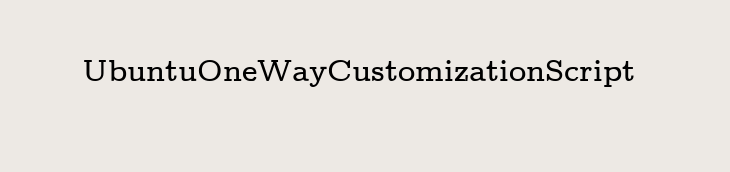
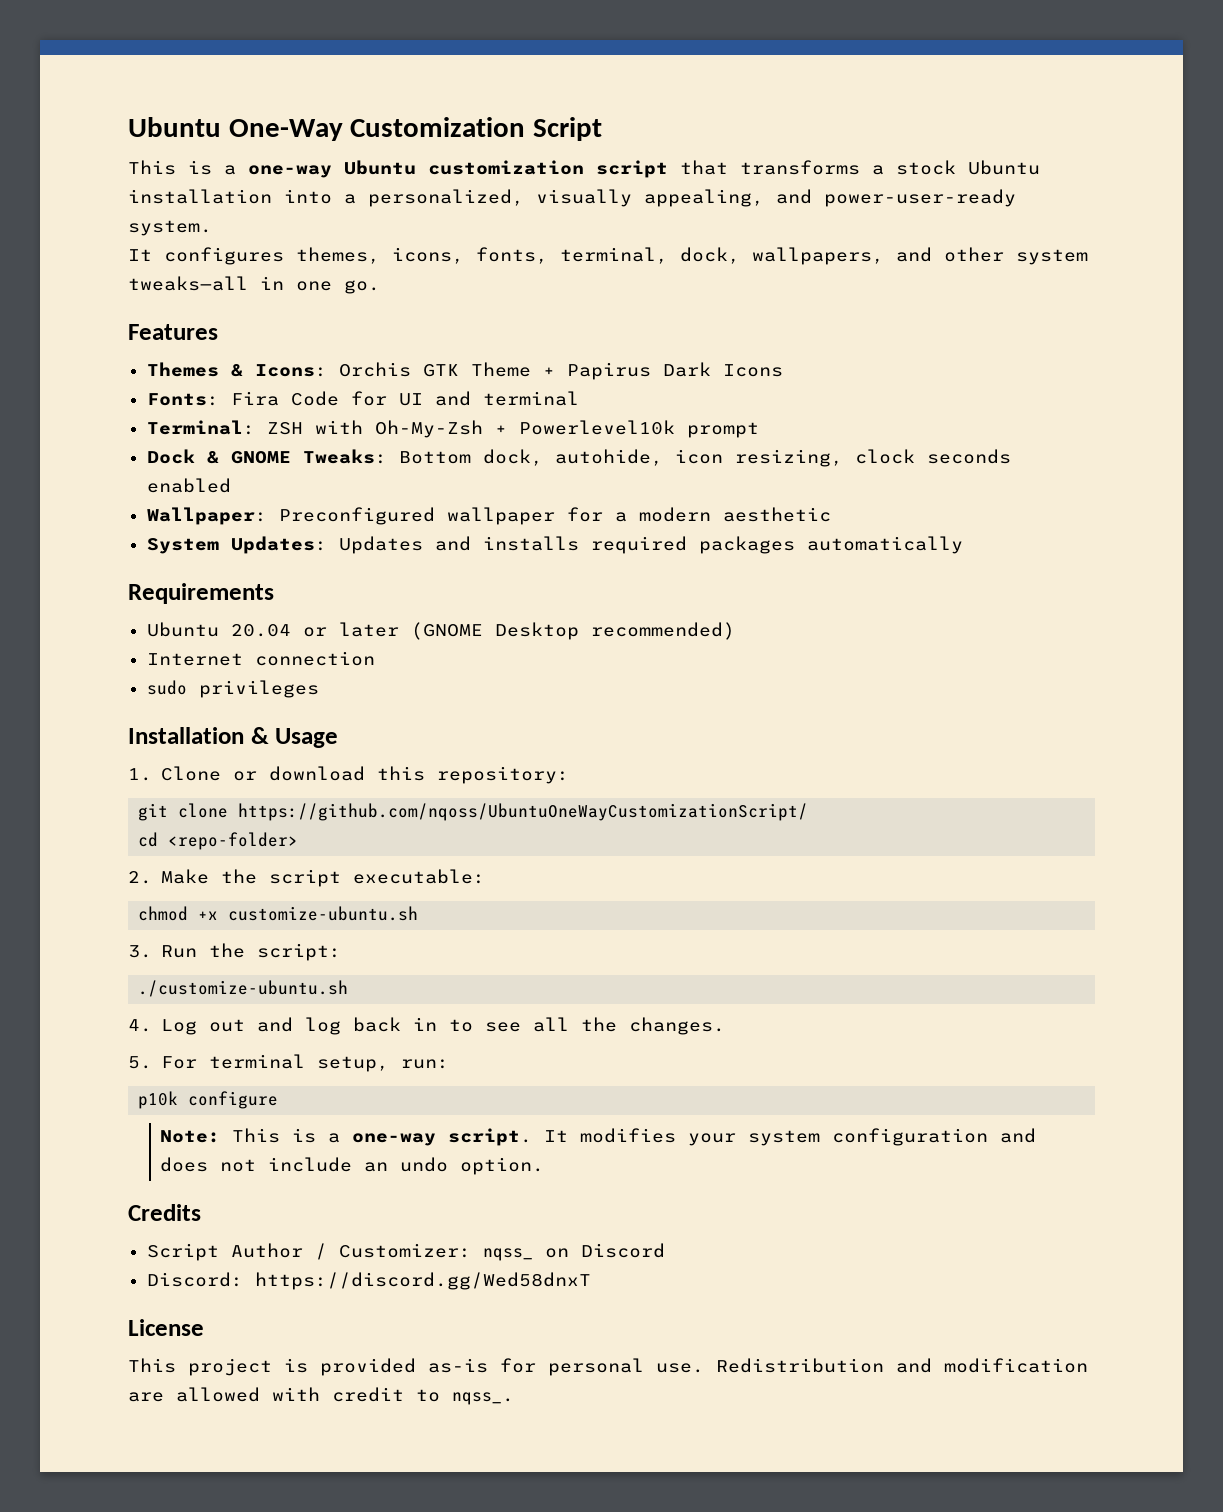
- UbuntuOneWayCustomizationScript
+ Ubuntu One-Way Customization Script
+ This is a one-way Ubuntu customization script that transforms a stock Ubuntu installation into a personalized, visually appealing, and power-user-ready system.
+ It configures themes, icons, fonts, terminal, dock, wallpapers, and other system tweaks—all in one go.
+ Features
+ Themes & Icons: Orchis GTK Theme + Papirus Dark Icons
+ Fonts: Fira Code for UI and terminal
+ Terminal: ZSH with Oh-My-Zsh + Powerlevel10k prompt
+ Dock & GNOME Tweaks: Bottom dock, autohide, icon resizing, clock seconds enabled
+ Wallpaper: Preconfigured wallpaper for a modern aesthetic
+ System Updates: Updates and installs required packages automatically
+ Requirements
+ Ubuntu 20.04 or later (GNOME Desktop recommended)
+ Internet connection
+ sudo privileges
+ Installation & Usage
+ 1. Clone or download this repository:
+ git clone https://github.com/nqoss/UbuntuOneWayCustomizationScript/
+ cd <repo-folder>
+ 2. Make the script executable:
+ chmod +x customize-ubuntu.sh
+ 3. Run the script:
+ ./customize-ubuntu.sh
+ 4. Log out and log back in to see all the changes.
+ 5. For terminal setup, run:
+ p10k configure
+ Note: This is a one-way script. It modifies your system configuration and does not include an undo option.
+ Credits
+ Script Author / Customizer: nqss_ on Discord
+ Discord: https://discord.gg/Wed58dnxT
+ License
+ This project is provided as-is for personal use. Redistribution and modification are allowed with credit to nqss_.

